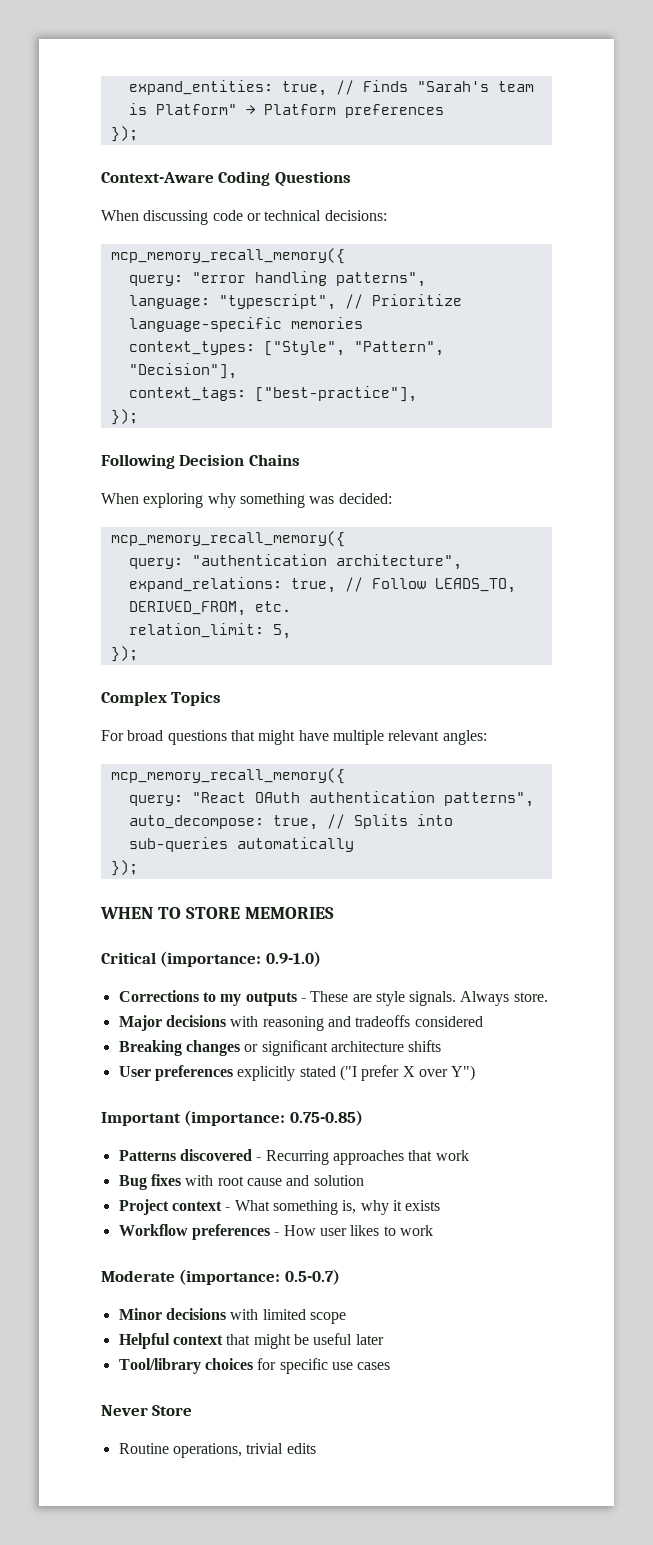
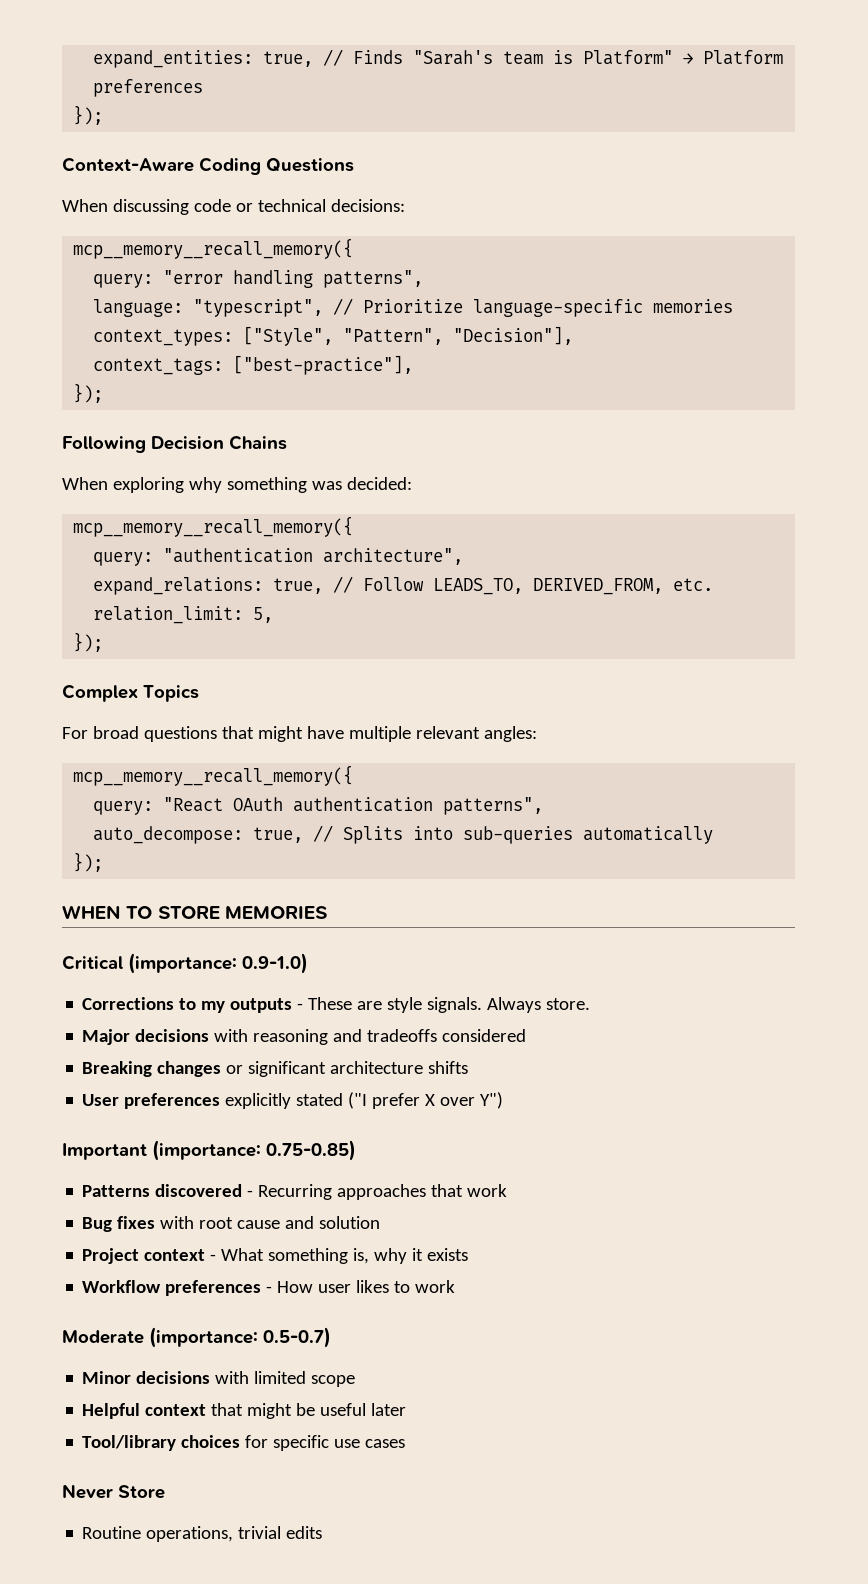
  When discussing code or technical decisions:
- mcp_memory_recall_memory({
+ mcp__memory__recall_memory({
  When exploring why something was decided:
- mcp_memory_recall_memory({
+ mcp__memory__recall_memory({
  For broad questions that might have multiple relevant angles:
- mcp_memory_recall_memory({
+ mcp__memory__recall_memory({

